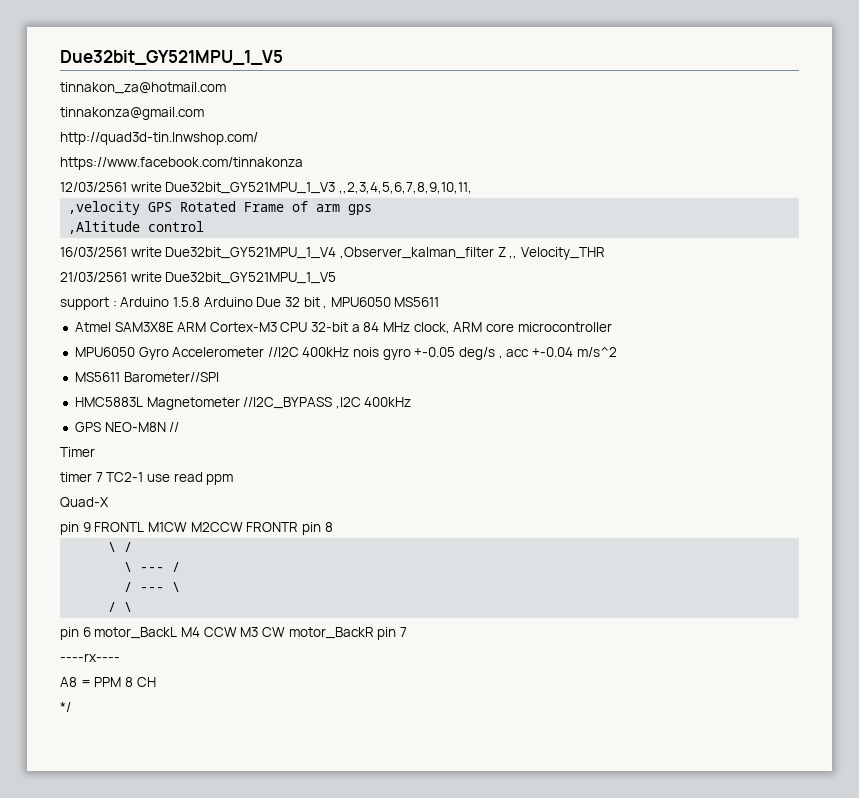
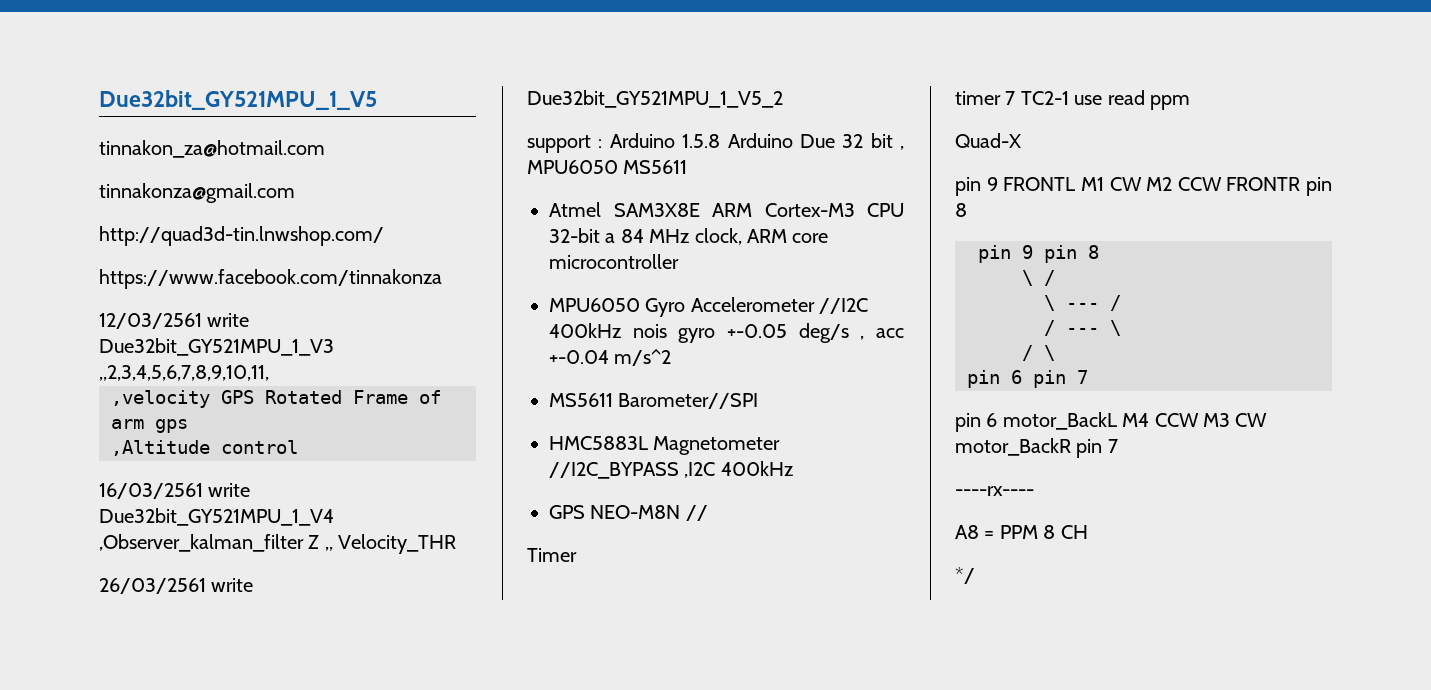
- 21/03/2561 write Due32bit_GY521MPU_1_V5
+ 26/03/2561 write Due32bit_GY521MPU_1_V5_2
- pin 9 FRONTL M1CW M2CCW FRONTR pin 8
+ pin 9 FRONTL M1 CW M2 CCW FRONTR pin 8
+ pin 9 pin 8
+ pin 6 pin 7

